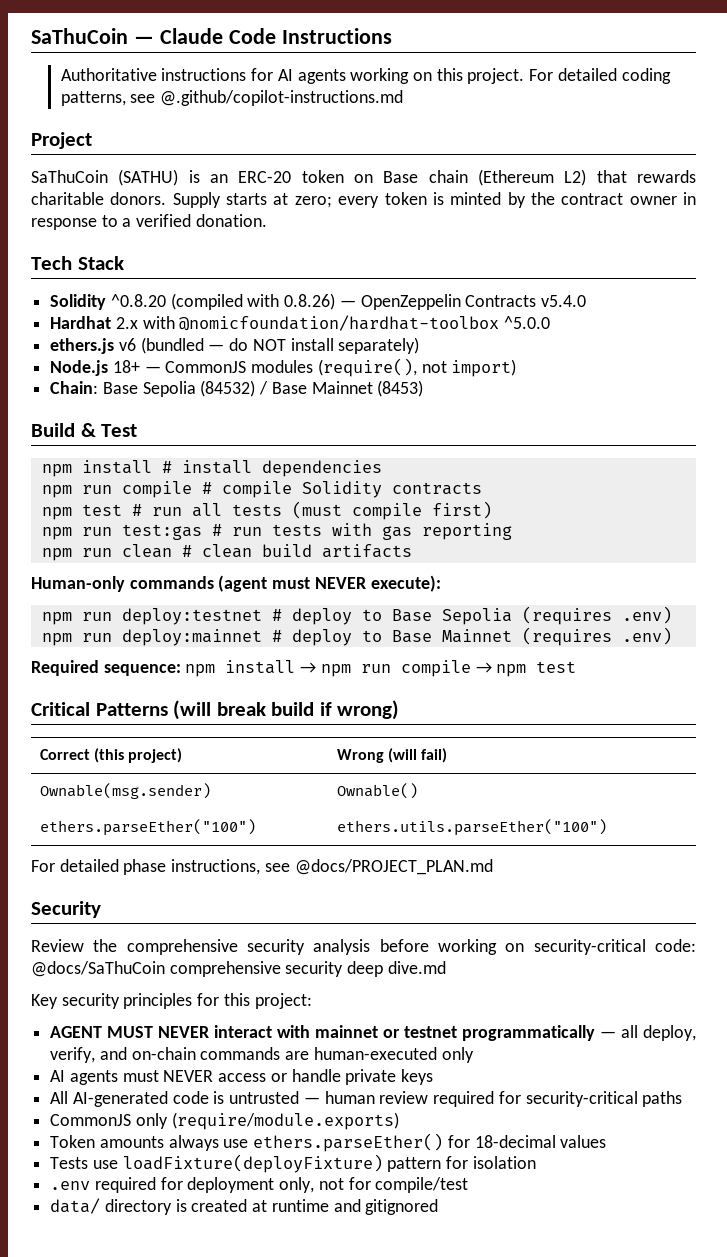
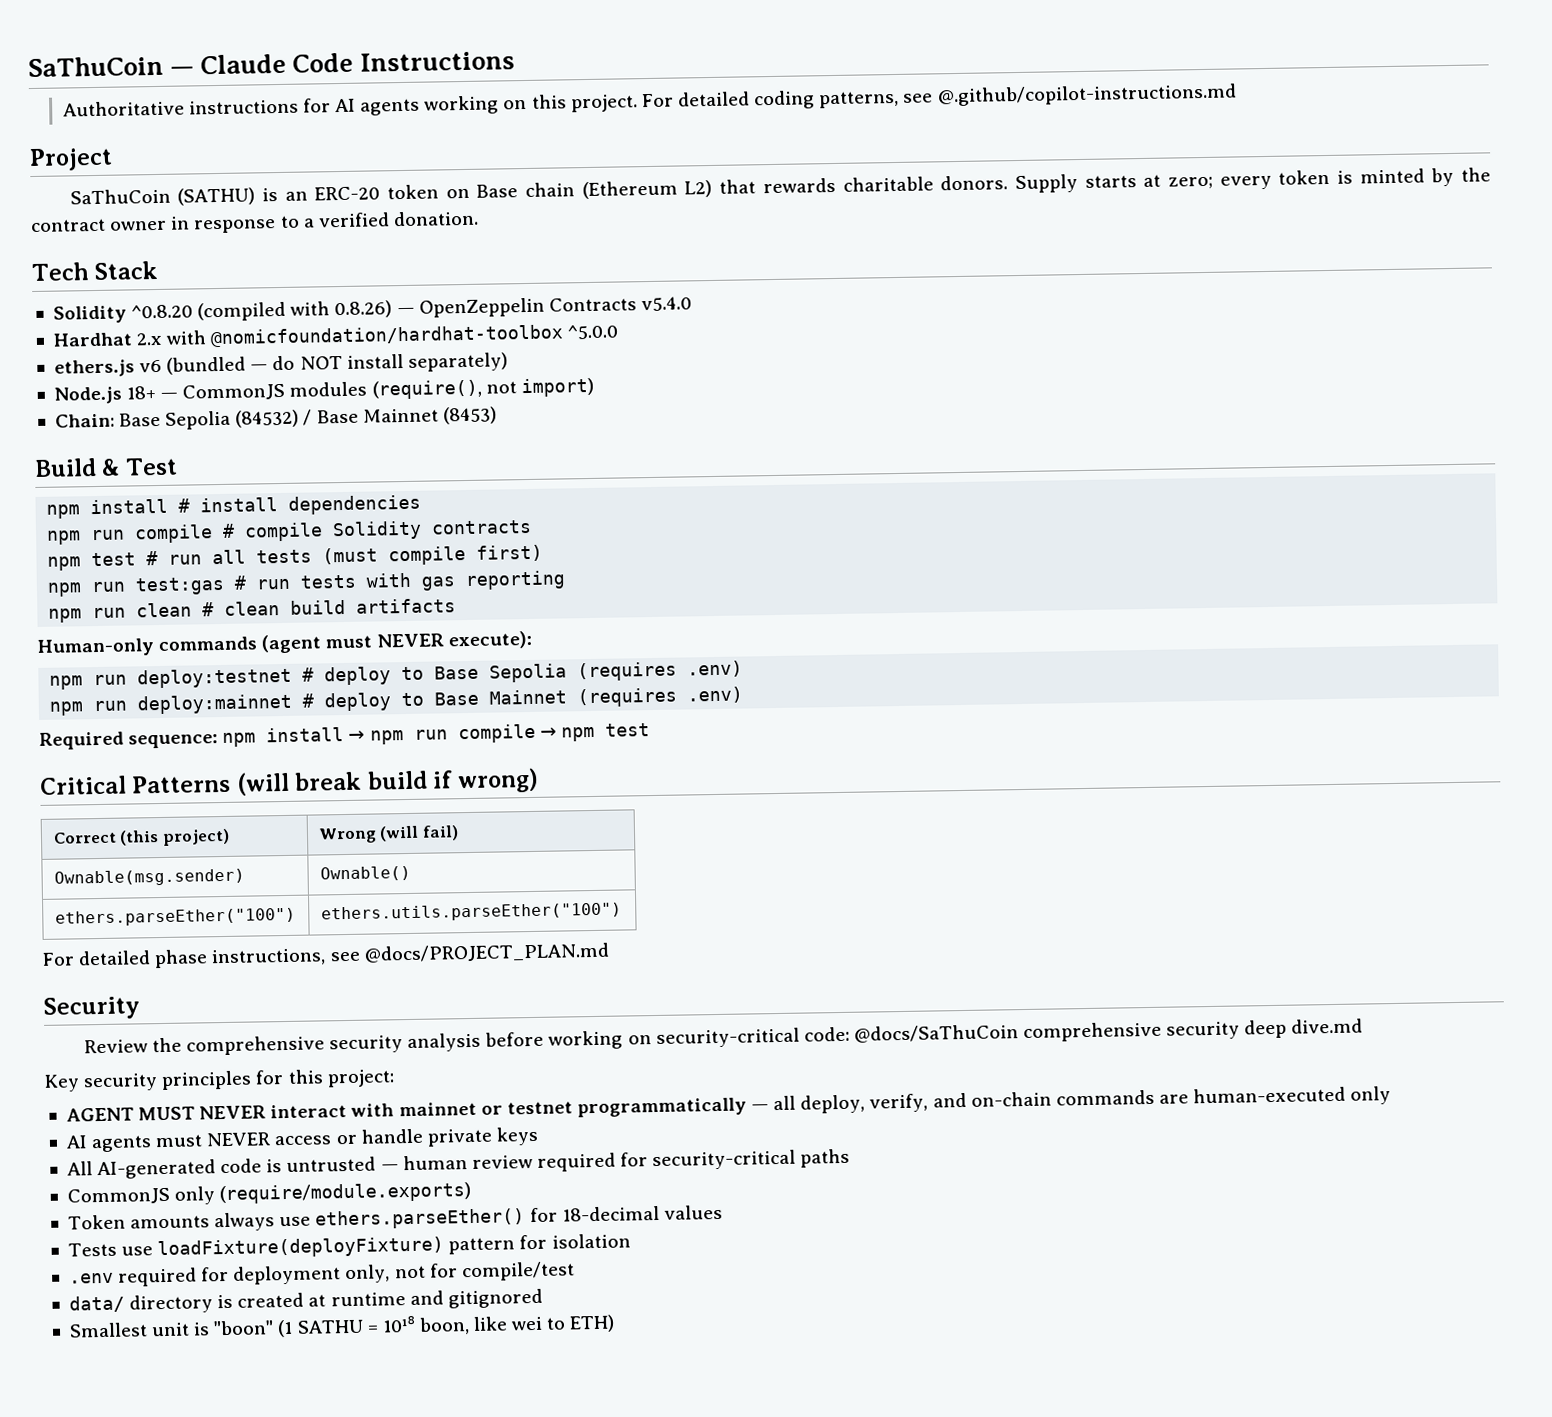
+ Smallest unit is "boon" (1 SATHU = 10¹⁸ boon, like wei to ETH)

